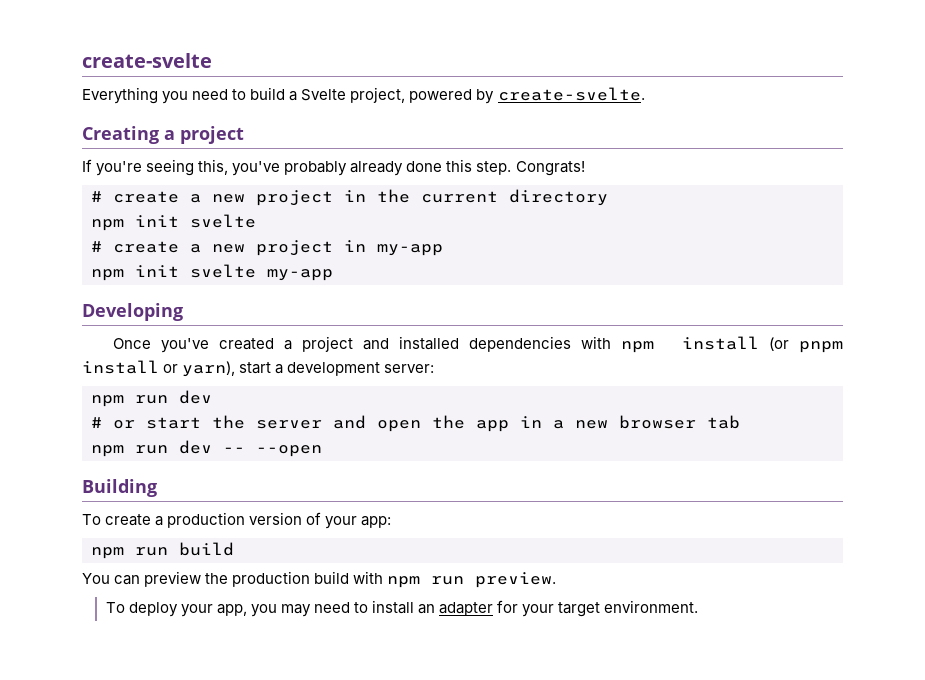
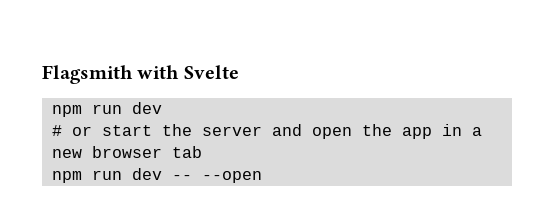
- create-svelte
- Everything you need to build a Svelte project, powered by create-svelte.
- Creating a project
- If you're seeing this, you've probably already done this step. Congrats!
- # create a new project in the current directory
- npm init svelte
- # create a new project in my-app
- npm init svelte my-app
- Developing
- Once you've created a project and installed dependencies with npm install (or pnpm install or yarn), start a development server:
+ Flagsmith with Svelte
- Building
- To create a production version of your app:
- npm run build
- You can preview the production build with npm run preview.
- To deploy your app, you may need to install an adapter for your target environment.

